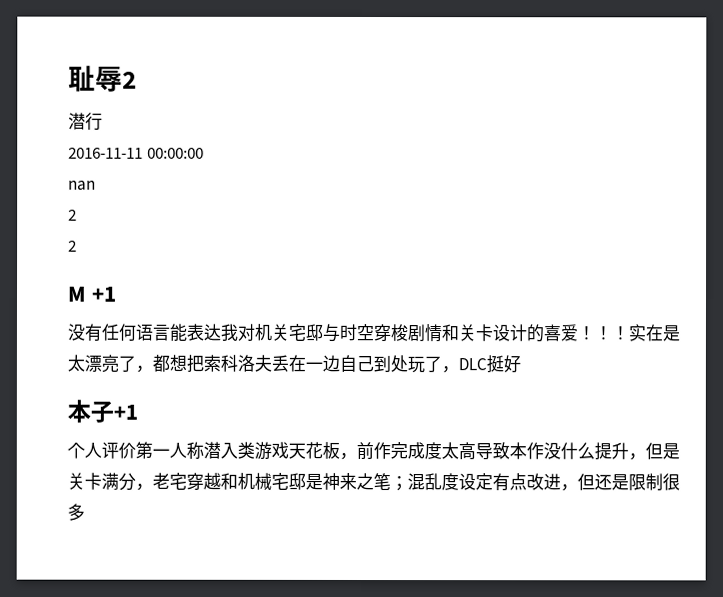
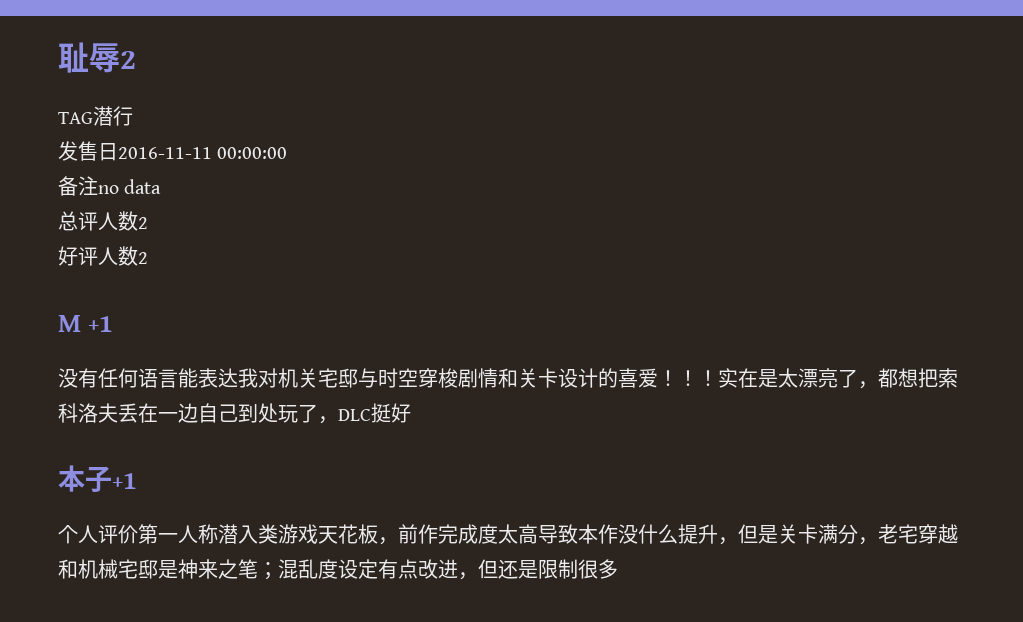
- 潜行
+ TAG潜行
- 2016-11-11 00:00:00
+ 发售日2016-11-11 00:00:00
- nan
- 2
- 2
+ 备注no data
+ 总评人数2
+ 好评人数2

